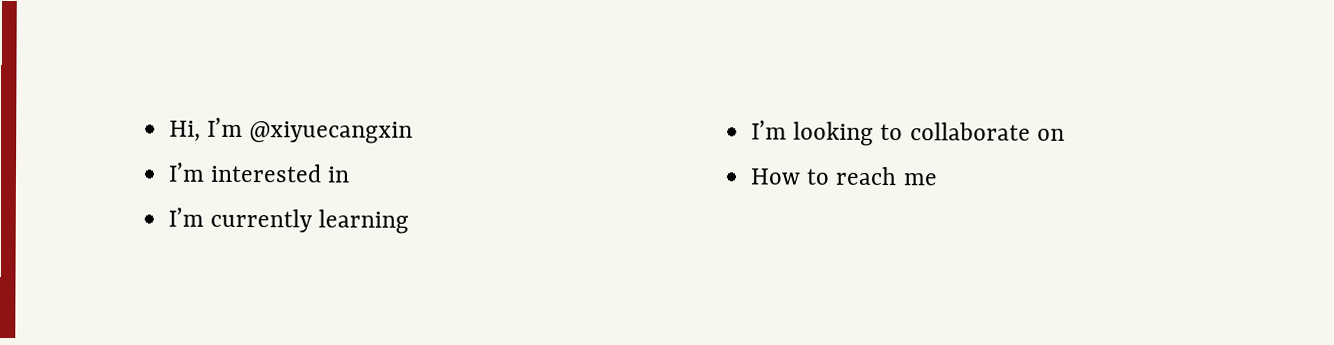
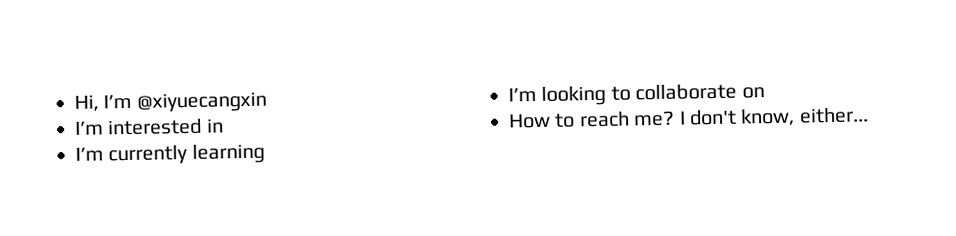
- How to reach me
+ How to reach me? I don't know, either...

